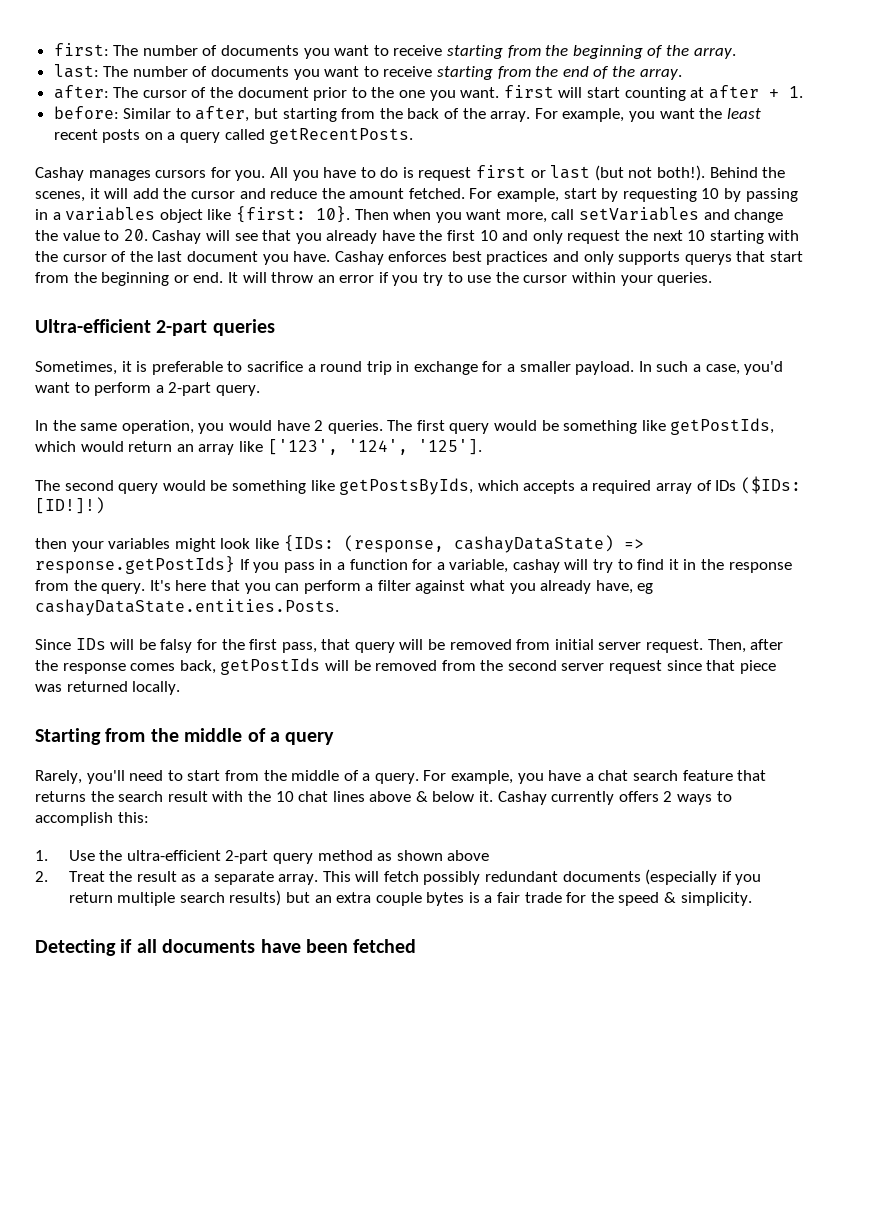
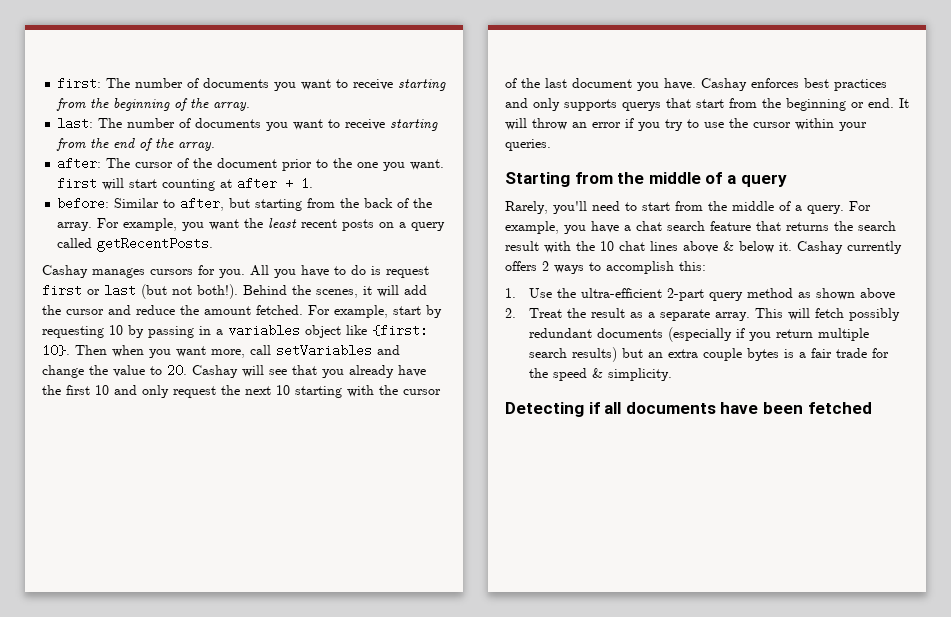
- Ultra-efficient 2-part queries
- Sometimes, it is preferable to sacrifice a round trip in exchange for a smaller payload. In such a case, you'd want to perform a 2-part query.
- In the same operation, you would have 2 queries. The first query would be something like getPostIds, which would return an array like ['123', '124', '125'].
- The second query would be something like getPostsByIds, which accepts a required array of IDs ($IDs: [ID!]!)
- then your variables might look like {IDs: (response, cashayDataState) => response.getPostIds} If you pass in a function for a variable, cashay will try to find it in the response from the query. It's here that you can perform a filter against what you already have, eg cashayDataState.entities.Posts.
- Since IDs will be falsy for the first pass, that query will be removed from initial server request. Then, after the response comes back, getPostIds will be removed from the second server request since that piece was returned locally.

